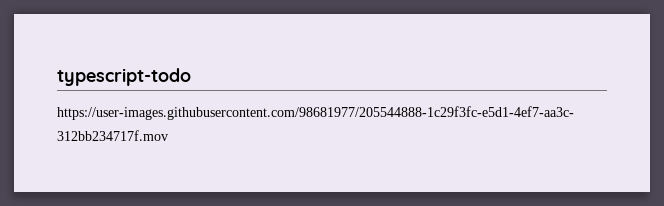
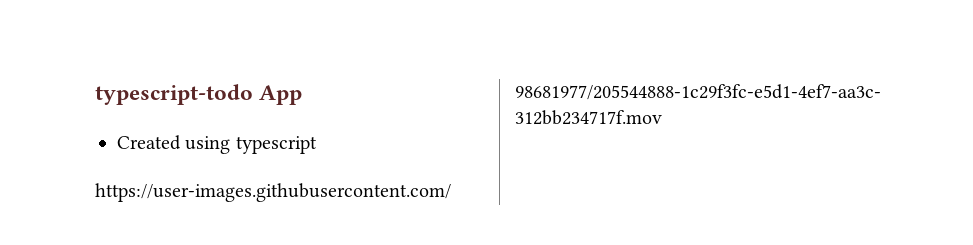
- typescript-todo
+ typescript-todo App
+ Created using typescript

